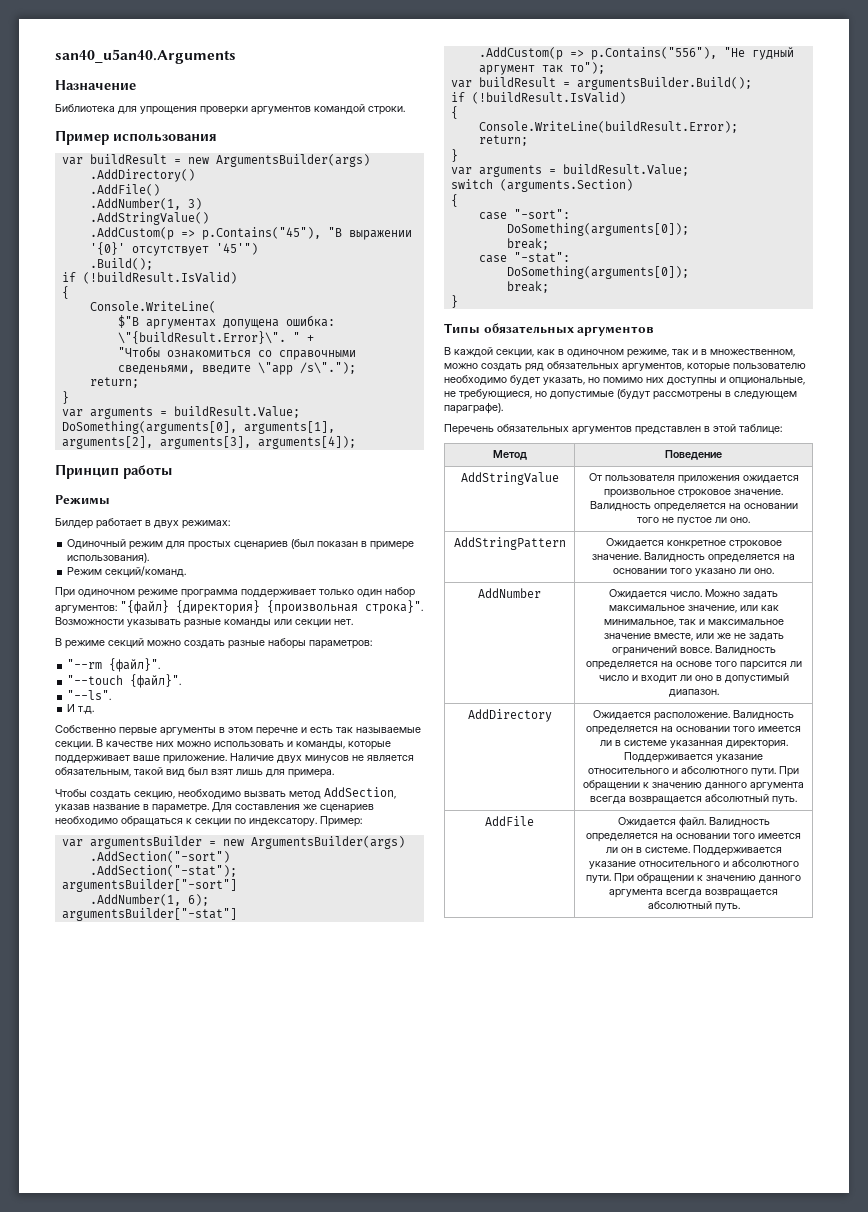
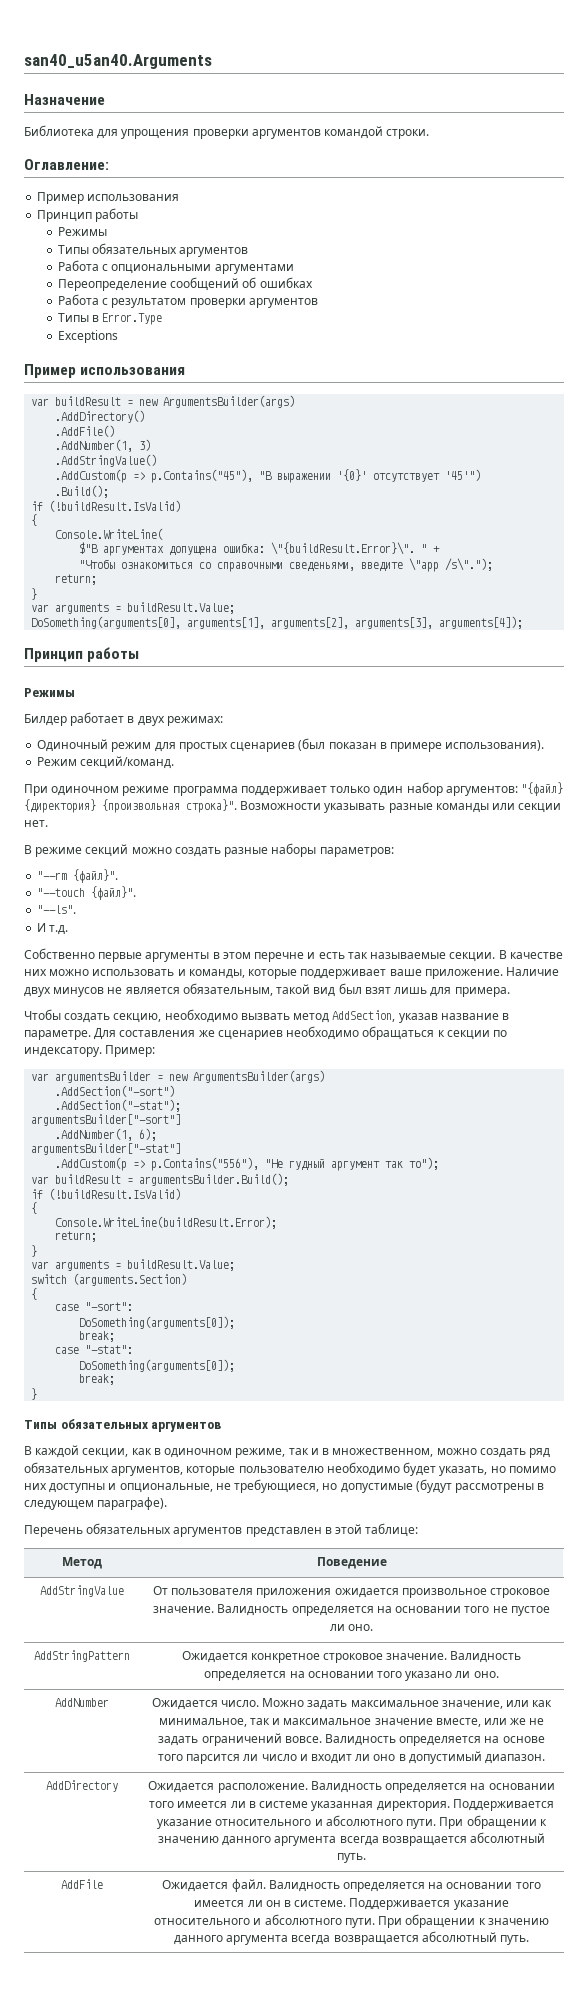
+ Оглавление:
+ Пример использования
+ Принцип работы
+ Режимы
+ Типы обязательных аргументов
+ Работа с опциональными аргументами
+ Переопределение сообщений об ошибках
+ Работа с результатом проверки аргументов
+ Типы в Error.Type
+ Exceptions

